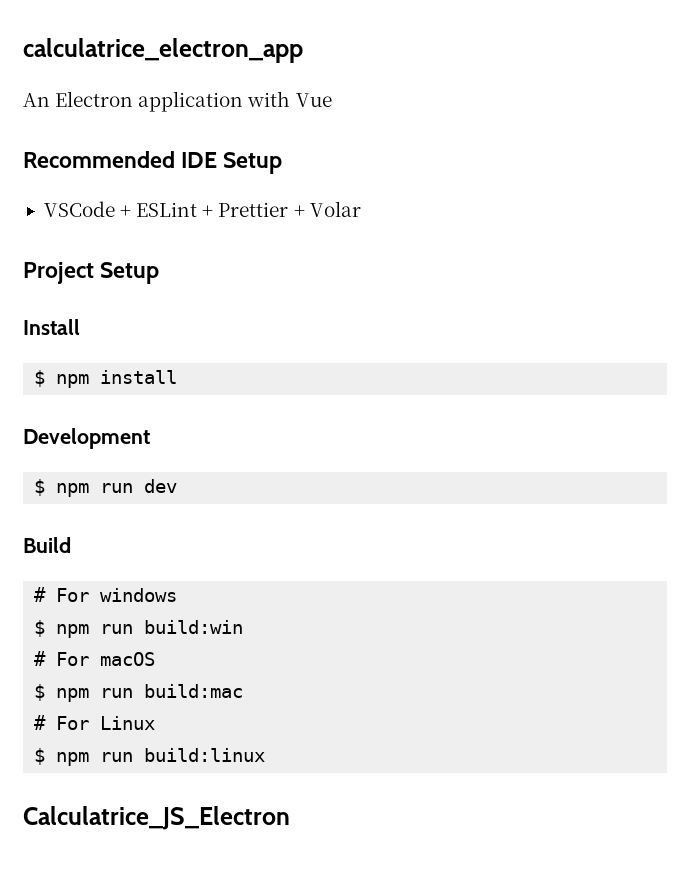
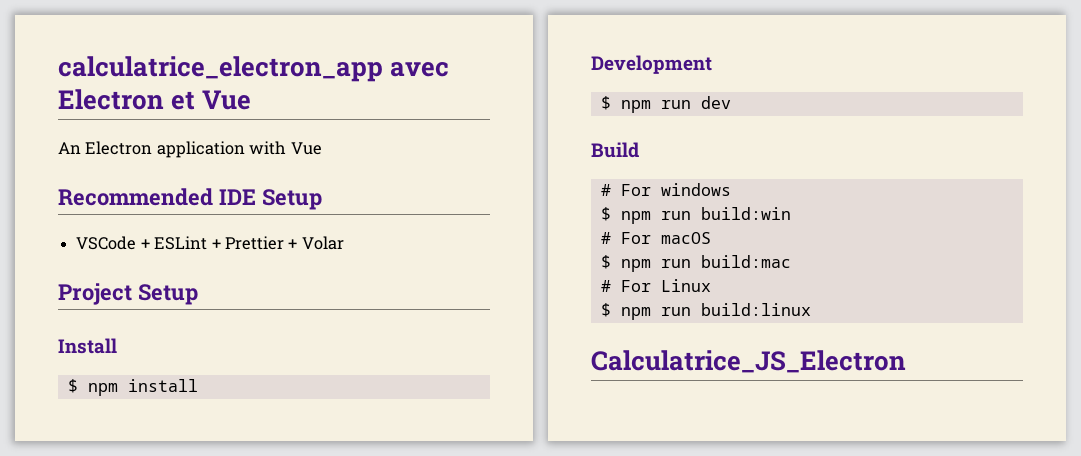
- calculatrice_electron_app
+ calculatrice_electron_app avec Electron et Vue

